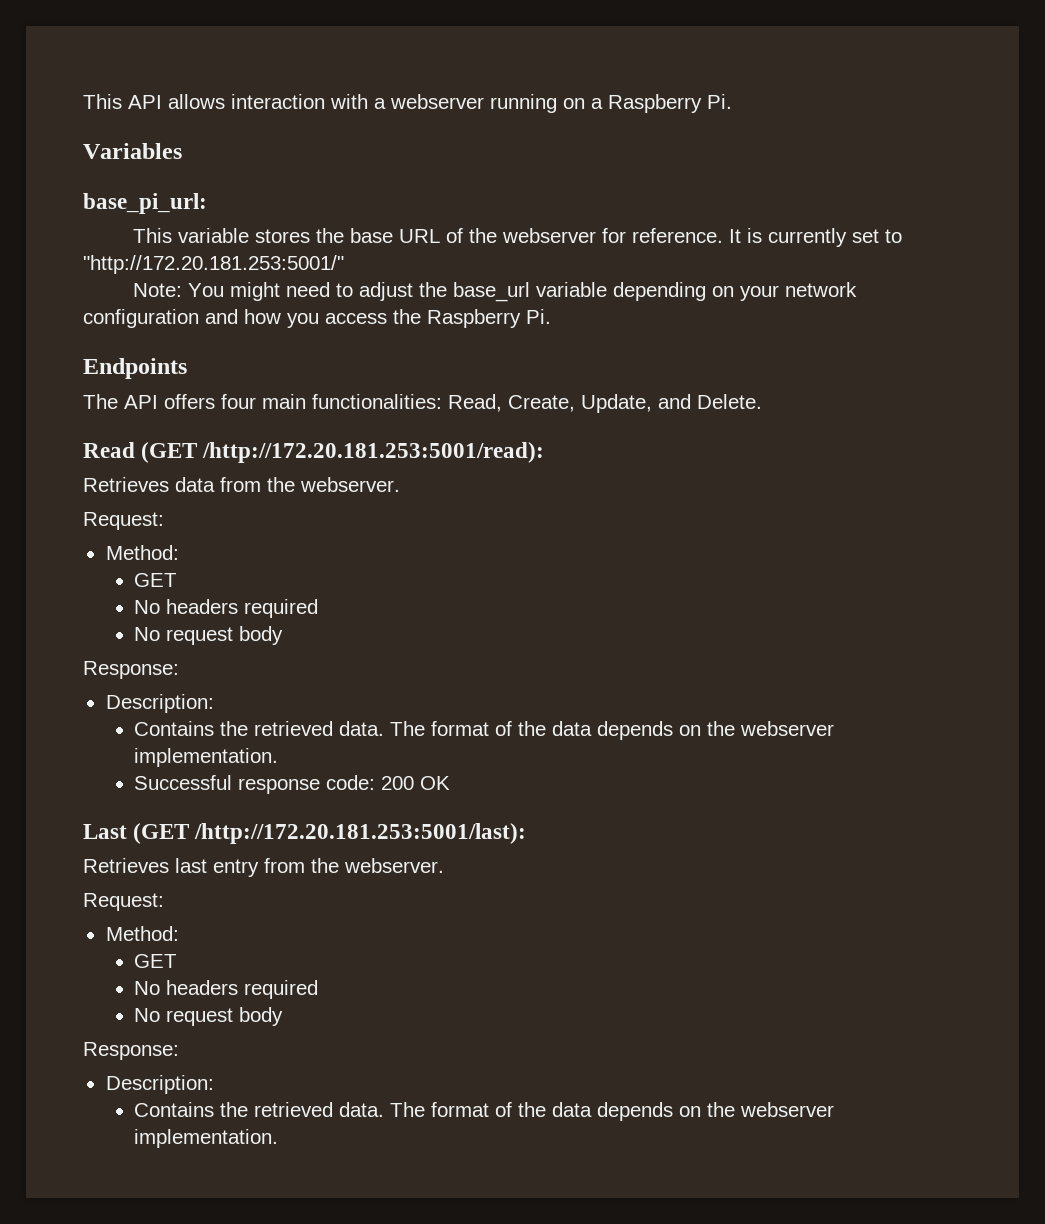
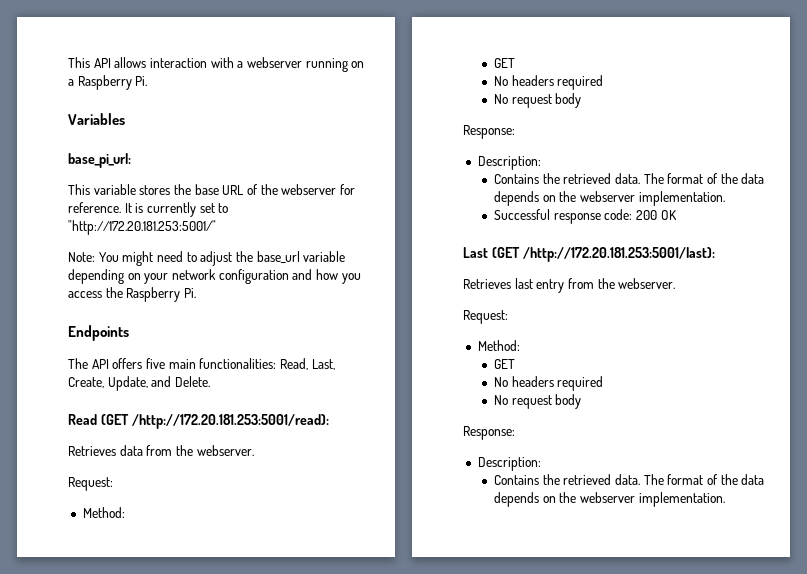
- The API offers four main functionalities: Read, Create, Update, and Delete.
+ The API offers five main functionalities: Read, Last, Create, Update, and Delete.

